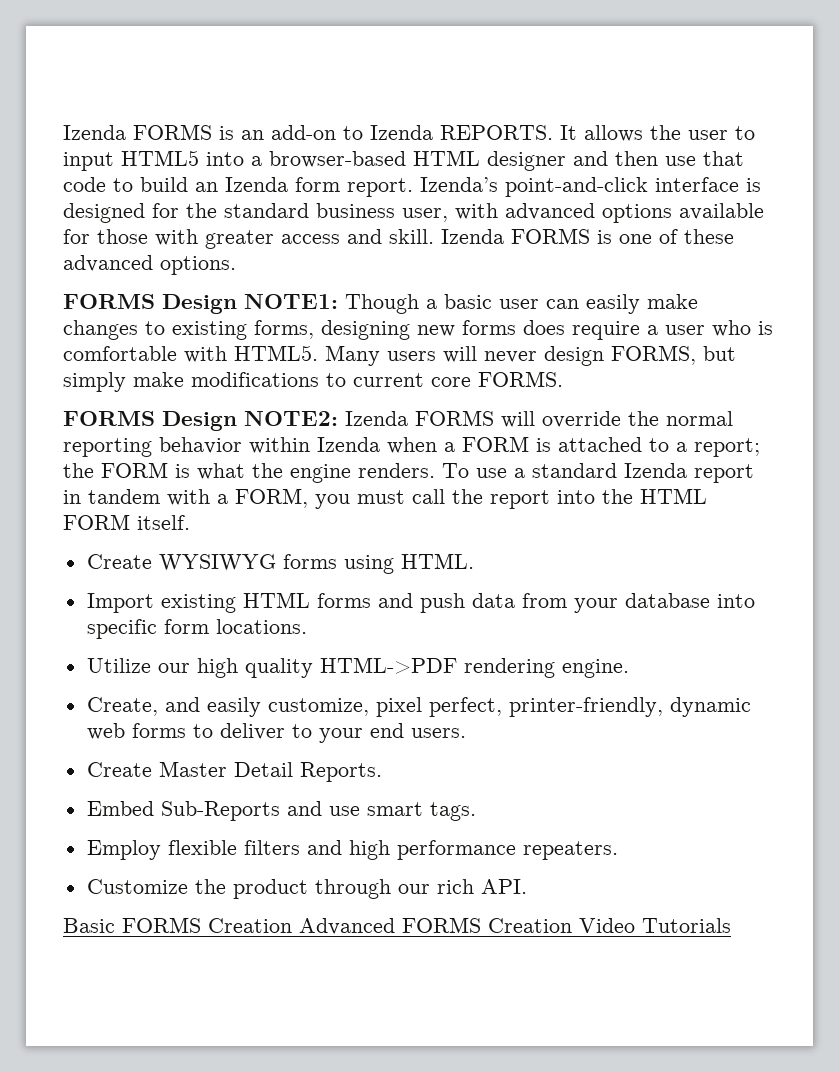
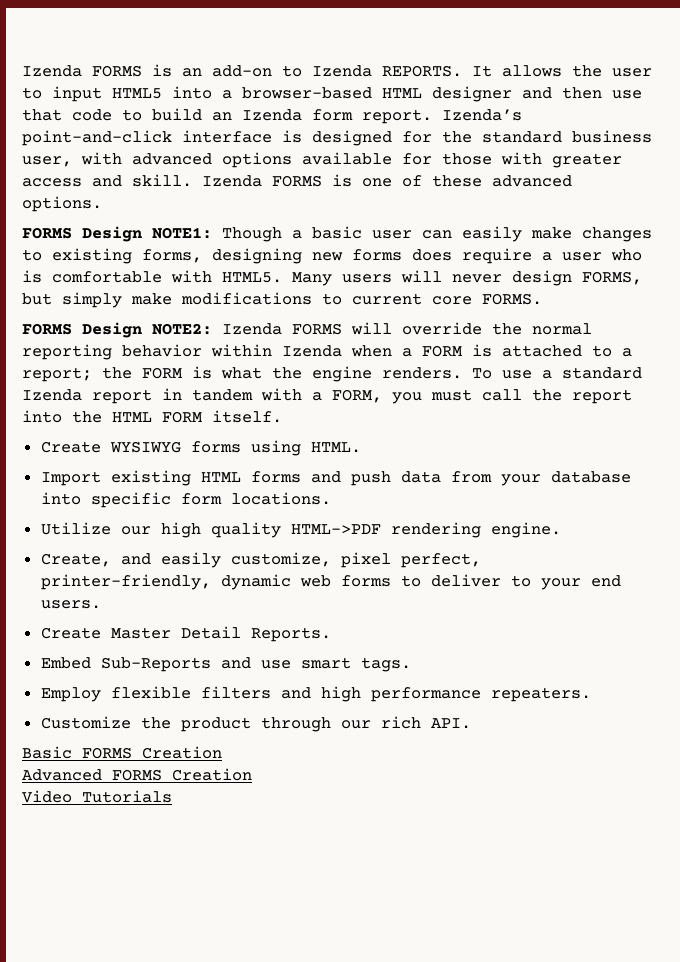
- Basic FORMS Creation Advanced FORMS Creation Video Tutorials
+ Basic FORMS Creation
+ Advanced FORMS Creation
+ Video Tutorials

